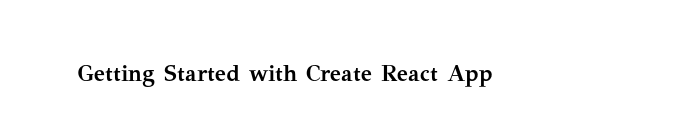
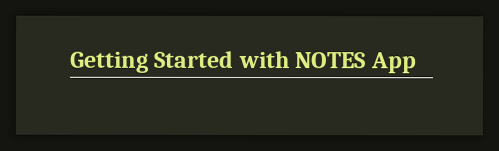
- Getting Started with Create React App
+ Getting Started with NOTES App

